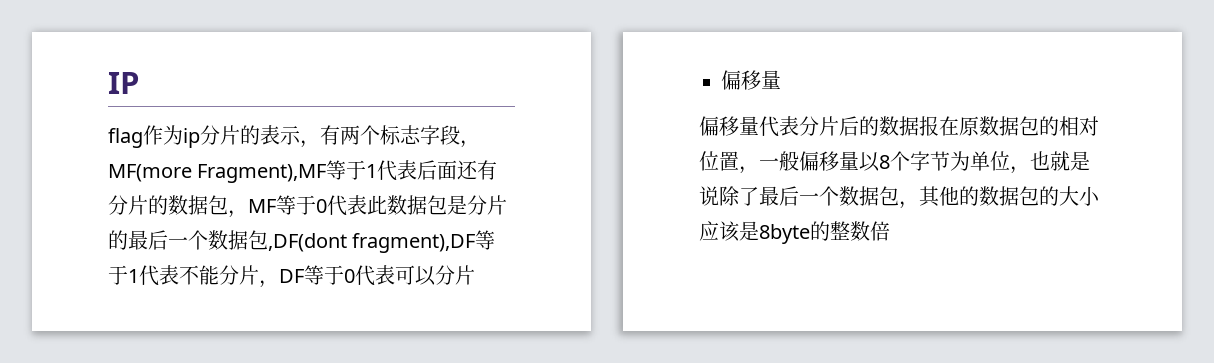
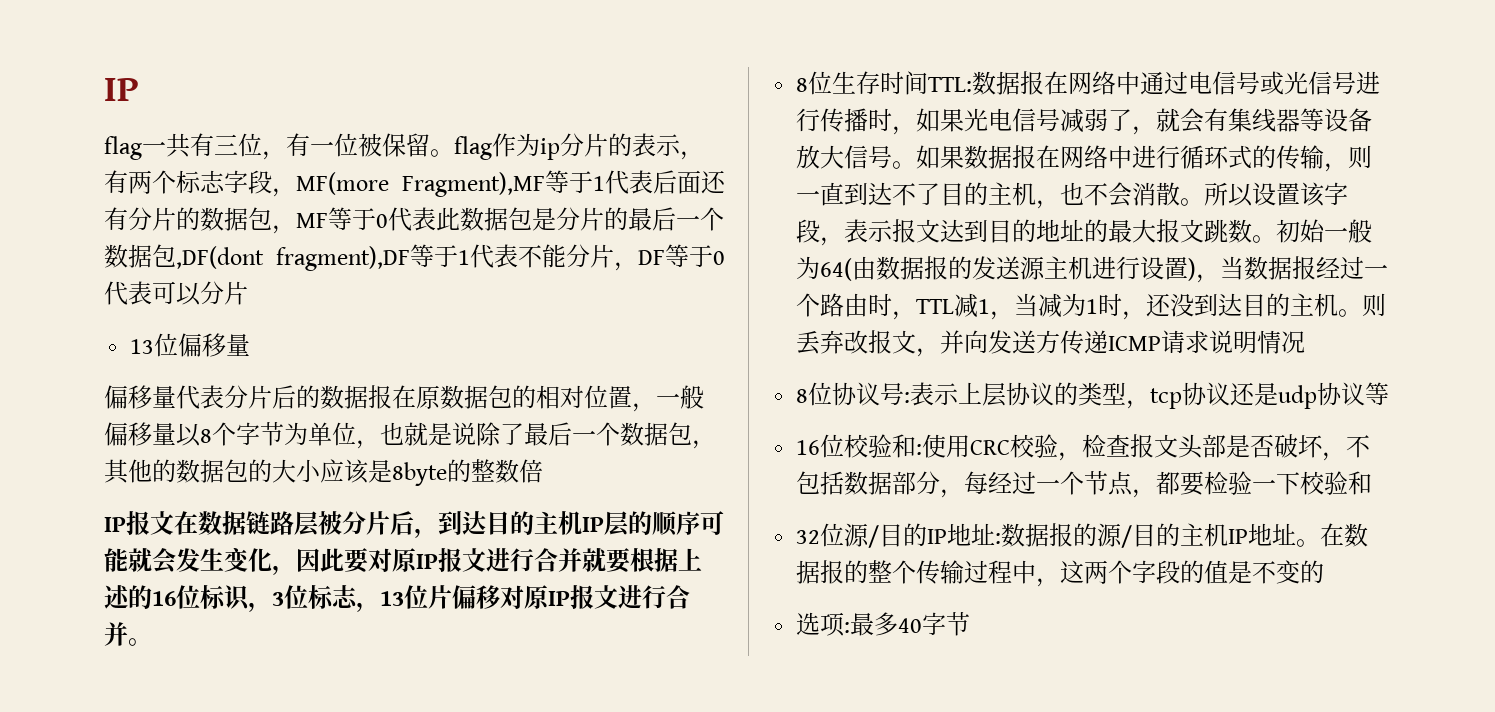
- flag作为ip分片的表示，有两个标志字段，MF(more Fragment),MF等于1代表后面还有分片的数据包，MF等于0代表此数据包是分片的最后一个数据包,DF(dont fragment),DF等于1代表不能分片，DF等于0代表可以分片
- 偏移量
+ flag一共有三位，有一位被保留。flag作为ip分片的表示，有两个标志字段，MF(more Fragment),MF等于1代表后面还有分片的数据包，MF等于0代表此数据包是分片的最后一个数据包,DF(dont fragment),DF等于1代表不能分片，DF等于0代表可以分片
+ 13位偏移量
+ IP报文在数据链路层被分片后，到达目的主机IP层的顺序可能就会发生变化，因此要对原IP报文进行合并就要根据上述的16位标识，3位标志，13位片偏移对原IP报文进行合并。
+ 8位生存时间TTL:数据报在网络中通过电信号或光信号进行传播时，如果光电信号减弱了，就会有集线器等设备放大信号。如果数据报在网络中进行循环式的传输，则一直到达不了目的主机，也不会消散。所以设置该字段，表示报文达到目的地址的最大报文跳数。初始一般为64(由数据报的发送源主机进行设置)，当数据报经过一个路由时，TTL减1，当减为1时，还没到达目的主机。则丢弃改报文，并向发送方传递ICMP请求说明情况
+ 8位协议号:表示上层协议的类型，tcp协议还是udp协议等
+ 16位校验和:使用CRC校验，检查报文头部是否破坏，不包括数据部分，每经过一个节点，都要检验一下校验和
+ 32位源/目的IP地址:数据报的源/目的主机IP地址。在数据报的整个传输过程中，这两个字段的值是不变的
+ 选项:最多40字节

